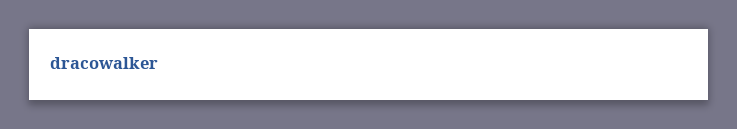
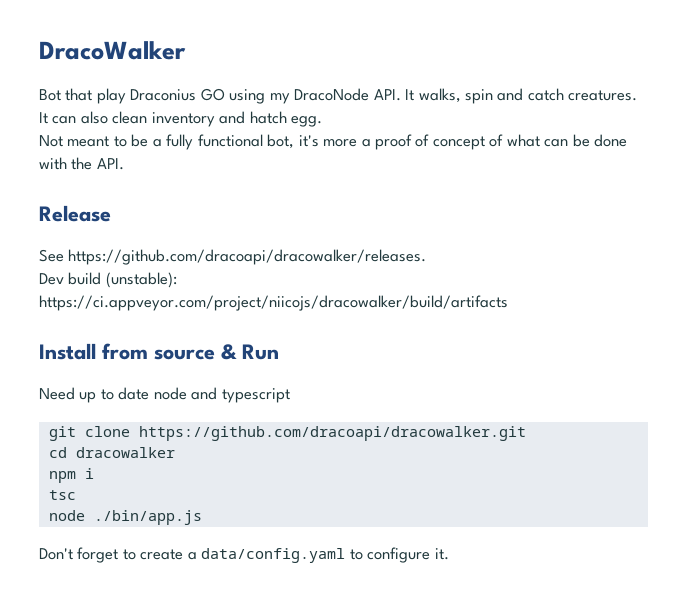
- dracowalker
+ DracoWalker
+ Bot that play Draconius GO using my DracoNode API. It walks, spin and catch creatures. It can also clean inventory and hatch egg.
+ Not meant to be a fully functional bot, it's more a proof of concept of what can be done with the API.
+ Release
+ See https://github.com/dracoapi/dracowalker/releases.
+ Dev build (unstable): https://ci.appveyor.com/project/niicojs/dracowalker/build/artifacts
+ Install from source & Run
+ Need up to date node and typescript
+ git clone https://github.com/dracoapi/dracowalker.git
+ cd dracowalker
+ npm i
+ tsc
+ node ./bin/app.js
+ Don't forget to create a data/config.yaml to configure it.

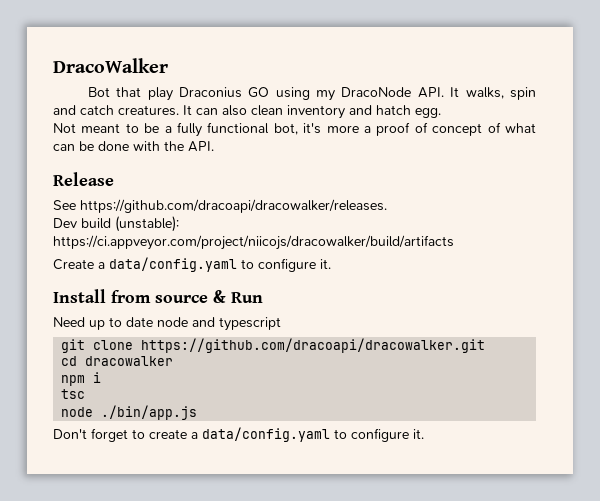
+ Create a data/config.yaml to configure it.

